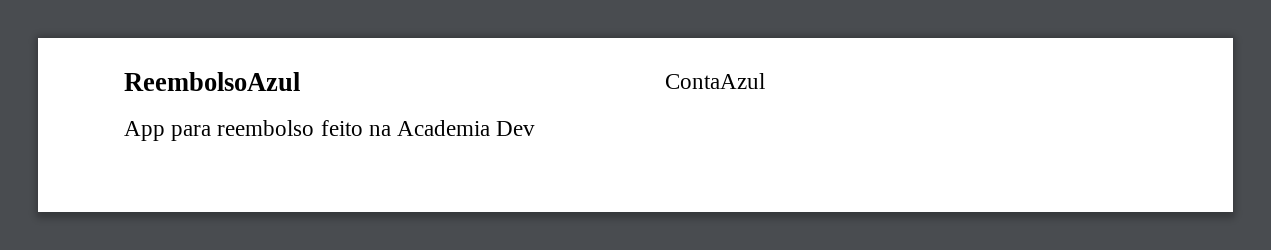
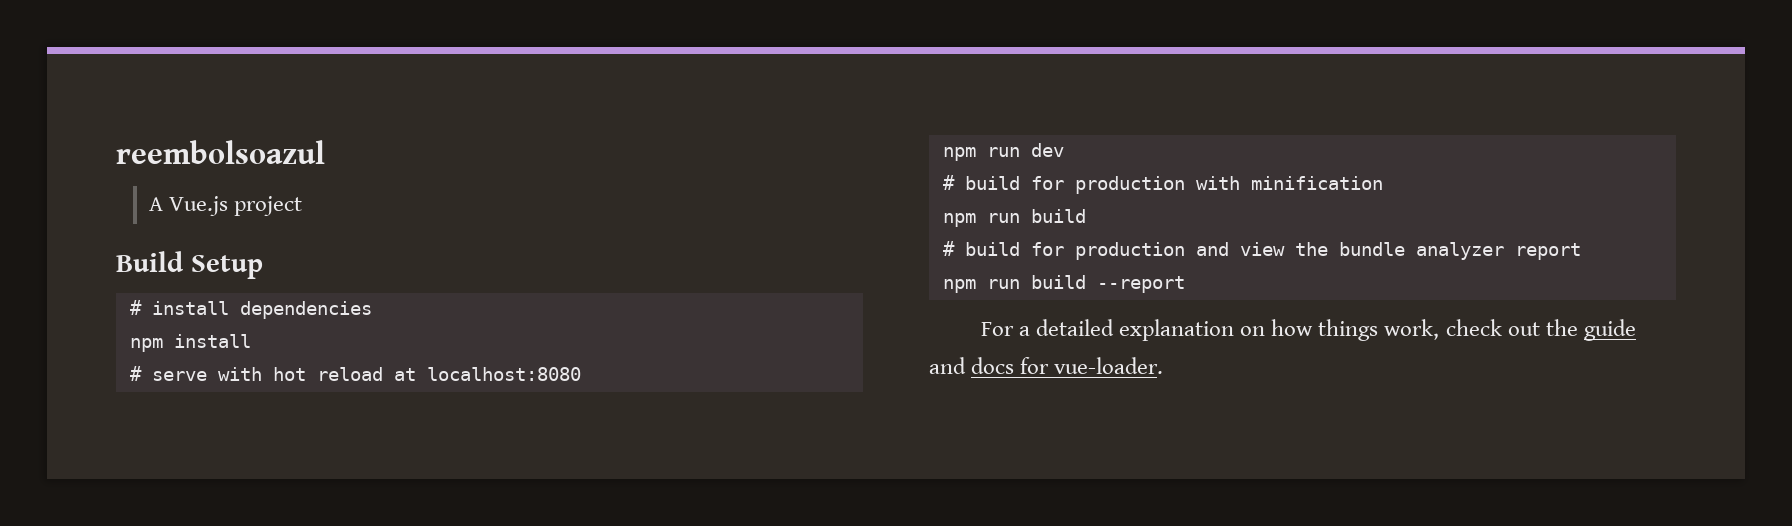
- ReembolsoAzul
- App para reembolso feito na Academia Dev ContaAzul
+ reembolsoazul
+ A Vue.js project
+ Build Setup
+ # install dependencies
+ npm install
+ # serve with hot reload at localhost:8080
+ npm run dev
+ # build for production with minification
+ npm run build
+ # build for production and view the bundle analyzer report
+ npm run build --report
+ For a detailed explanation on how things work, check out the guide and docs for vue-loader.

